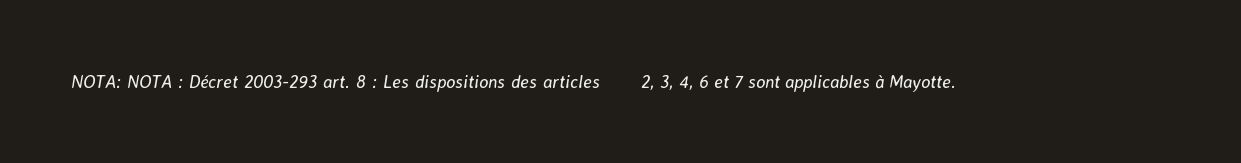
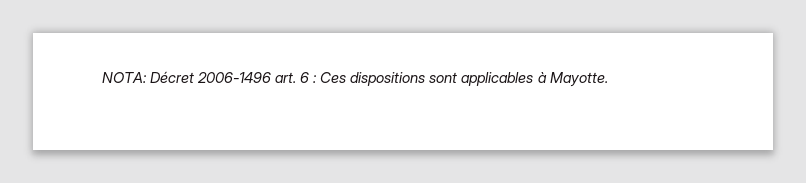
- NOTA: NOTA : Décret 2003-293 art. 8 : Les dispositions des articles 2, 3, 4, 6 et 7 sont applicables à Mayotte.
+ NOTA: Décret 2006-1496 art. 6 : Ces dispositions sont applicables à Mayotte.

